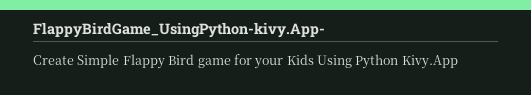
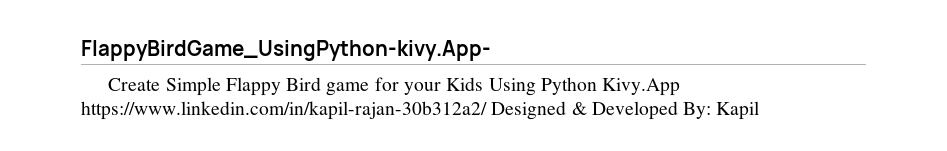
- Create Simple Flappy Bird game for your Kids Using Python Kivy.App
+ Create Simple Flappy Bird game for your Kids Using Python Kivy.App https://www.linkedin.com/in/kapil-rajan-30b312a2/ Designed & Developed By: Kapil

